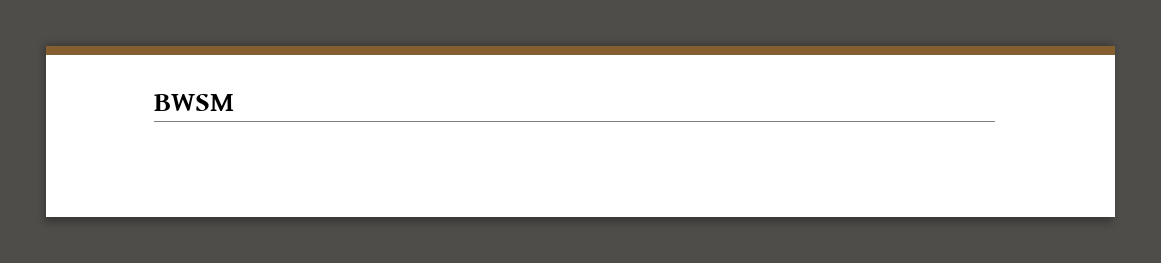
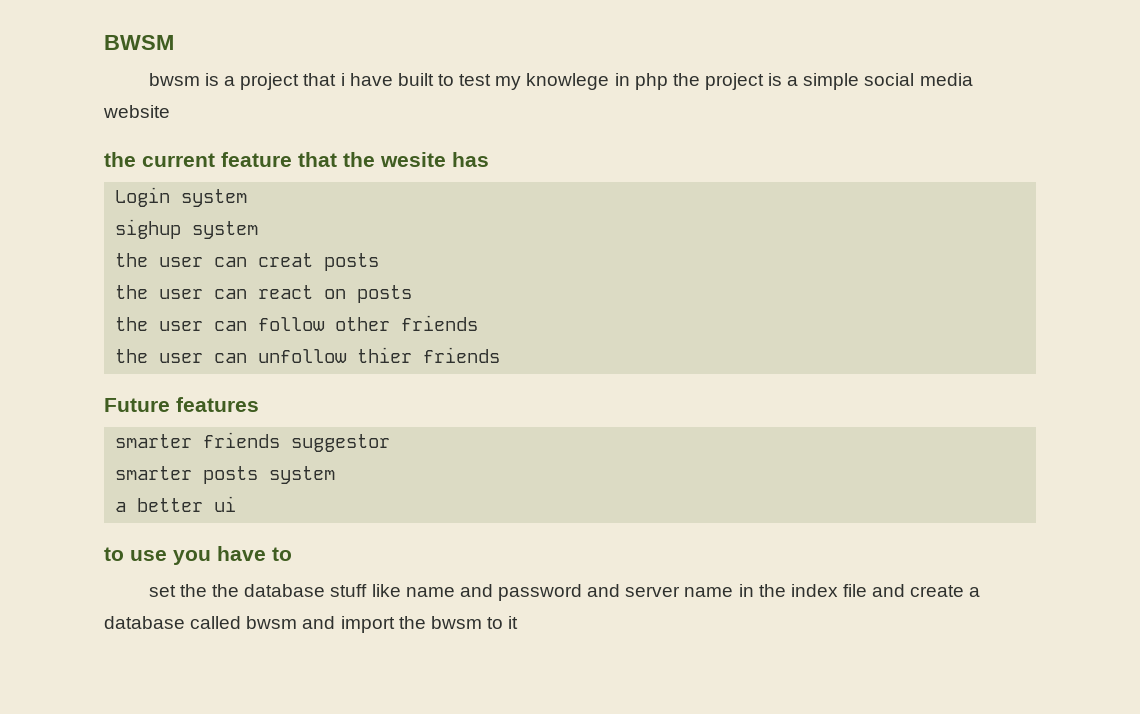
+ bwsm is a project that i have built to test my knowlege in php the project is a simple social media website
+ the current feature that the wesite has
+ Login system
+ sighup system
+ the user can creat posts
+ the user can react on posts
+ the user can follow other friends
+ the user can unfollow thier friends
+ Future features
+ smarter friends suggestor
+ smarter posts system
+ a better ui
+ to use you have to
+ set the the database stuff like name and password and server name in the index file and create a database called bwsm and import the bwsm to it

